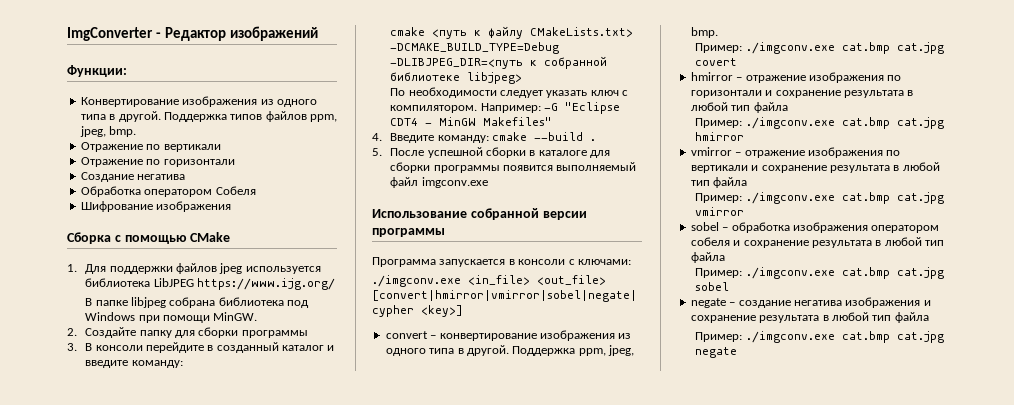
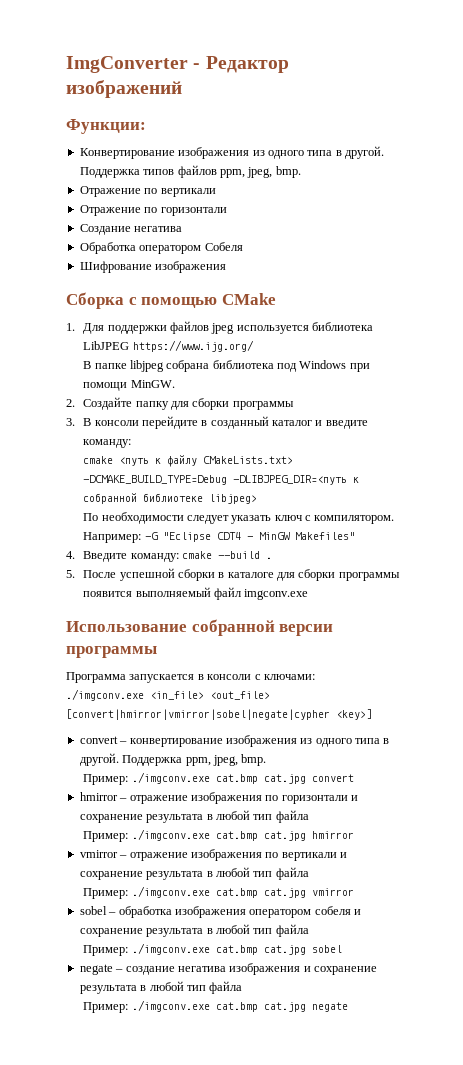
- Пример: ./imgconv.exe cat.bmp cat.jpg covert
+ Пример: ./imgconv.exe cat.bmp cat.jpg convert

